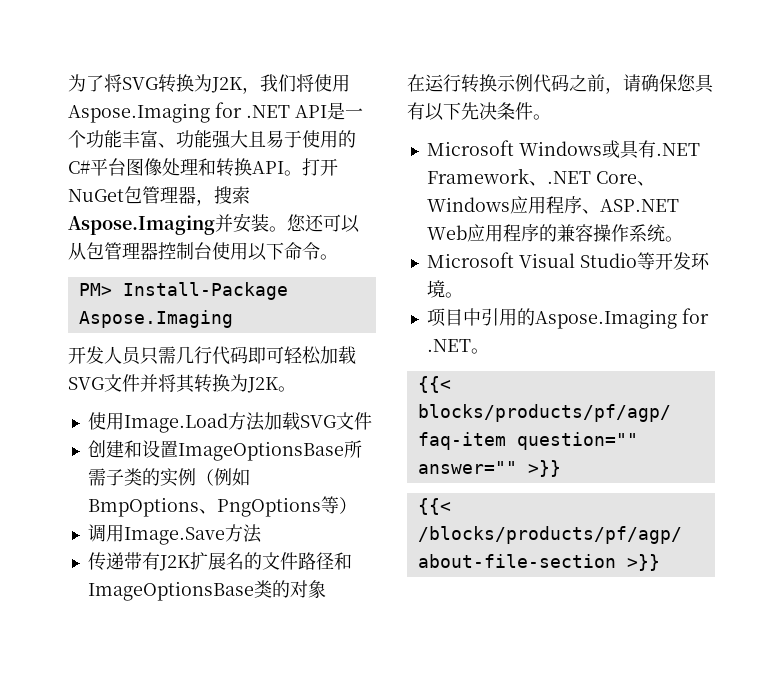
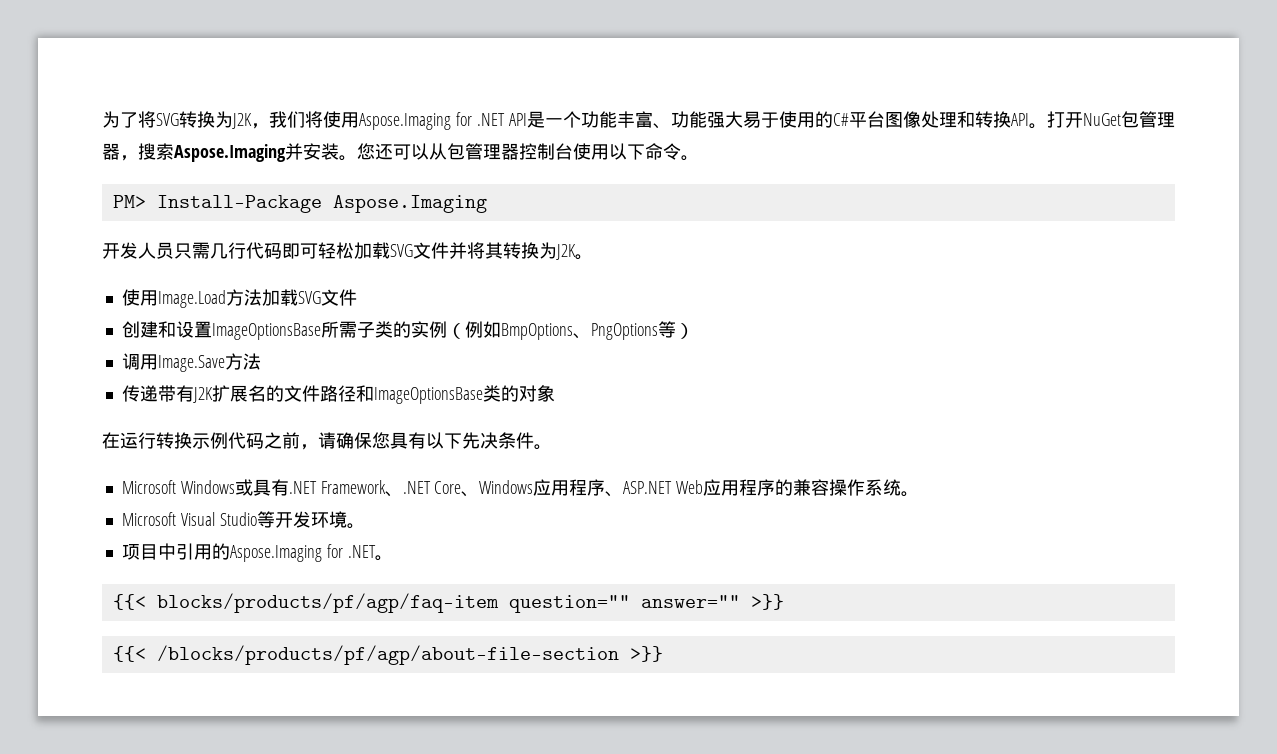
- 为了将SVG转换为J2K，我们将使用Aspose.Imaging for .NET API是一个功能丰富、功能强大且易于使用的C#平台图像处理和转换API。
+ 为了将SVG转换为J2K，我们将使用Aspose.Imaging for .NET API是一个功能丰富、功能强大易于使用的C#平台图像处理和转换API。

